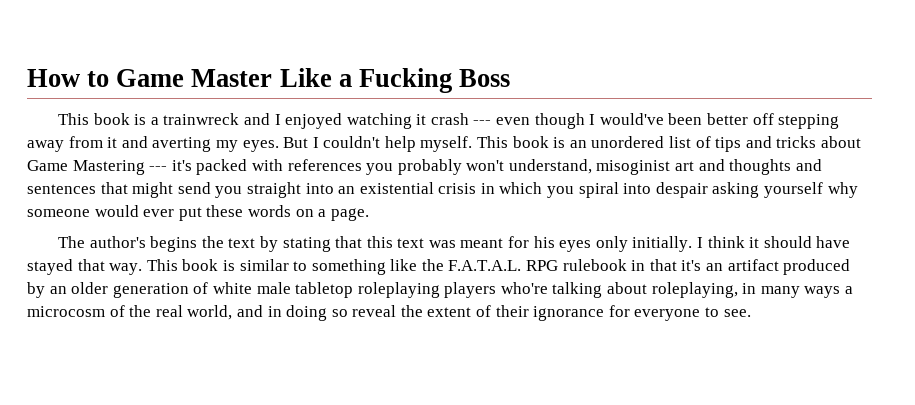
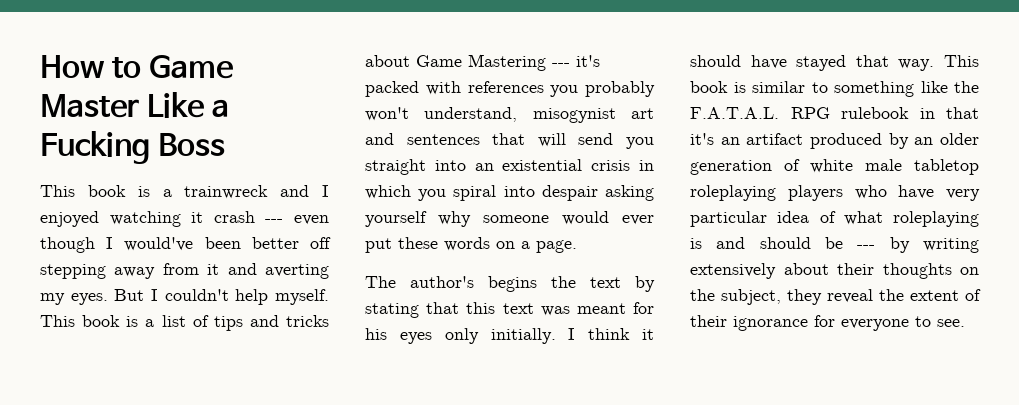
- This book is an unordered list of tips and tricks about Game Mastering --- it's packed with references you probably won't understand, misoginist art and thoughts and sentences that might send you straight into an existential crisis in which you spiral into despair asking yourself why someone would ever put these words on a page.
+ This book is a list of tips and tricks about Game Mastering --- it's packed with references you probably won't understand, misogynist art and sentences that will send you straight into an existential crisis in which you spiral into despair asking yourself why someone would ever put these words on a page.
- This book is similar to something like the F.A.T.A.L. RPG rulebook in that it's an artifact produced by an older generation of white male tabletop roleplaying players who're talking about roleplaying, in many ways a microcosm of the real world, and in doing so reveal the extent of their ignorance for everyone to see.
+ This book is similar to something like the F.A.T.A.L. RPG rulebook in that it's an artifact produced by an older generation of white male tabletop roleplaying players who have very particular idea of what roleplaying is and should be --- by writing extensively about their thoughts on the subject, they reveal the extent of their ignorance for everyone to see.

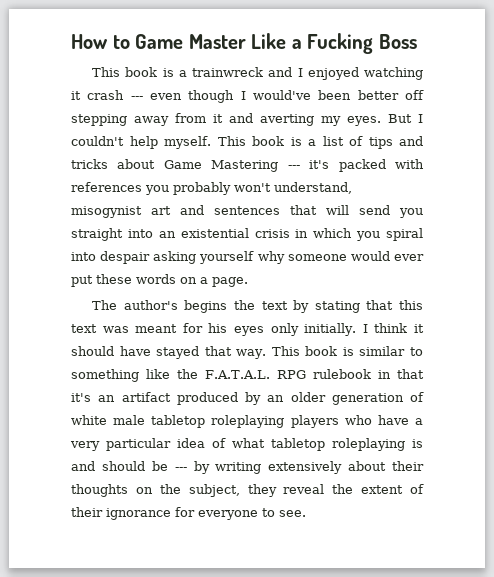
- This book is similar to something like the F.A.T.A.L. RPG rulebook in that it's an artifact produced by an older generation of white male tabletop roleplaying players who have very particular idea of what roleplaying is and should be --- by writing extensively about their thoughts on the subject, they reveal the extent of their ignorance for everyone to see.
+ This book is similar to something like the F.A.T.A.L. RPG rulebook in that it's an artifact produced by an older generation of white male tabletop roleplaying players who have a very particular idea of what tabletop roleplaying is and should be --- by writing extensively about their thoughts on the subject, they reveal the extent of their ignorance for everyone to see.

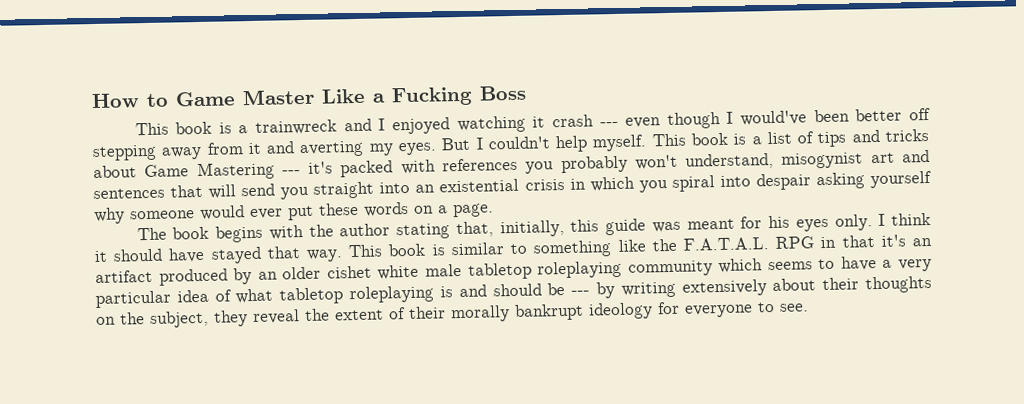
- The author's begins the text by stating that this text was meant for his eyes only initially.
+ The book begins with the author stating that, initially, this guide was meant for his eyes only.
- This book is similar to something like the F.A.T.A.L. RPG rulebook in that it's an artifact produced by an older generation of white male tabletop roleplaying players who have a very particular idea of what tabletop roleplaying is and should be --- by writing extensively about their thoughts on the subject, they reveal the extent of their ignorance for everyone to see.
+ This book is similar to something like the F.A.T.A.L. RPG in that it's an artifact produced by an older cishet white male tabletop roleplaying community which seems to have a very particular idea of what tabletop roleplaying is and should be --- by writing extensively about their thoughts on the subject, they reveal the extent of their morally bankrupt ideology for everyone to see.

